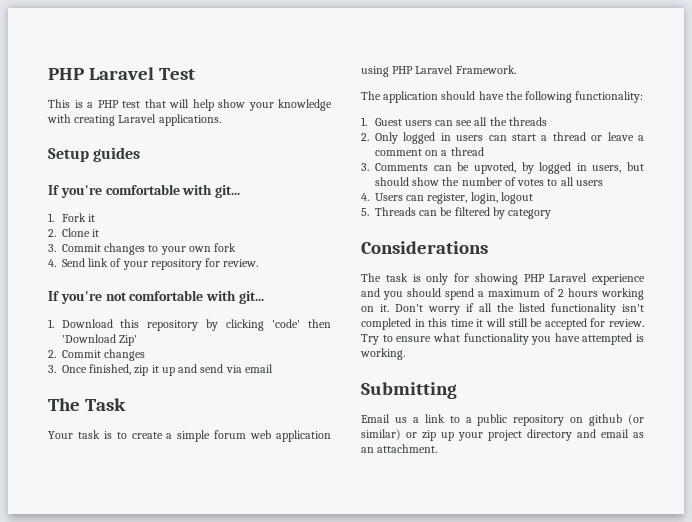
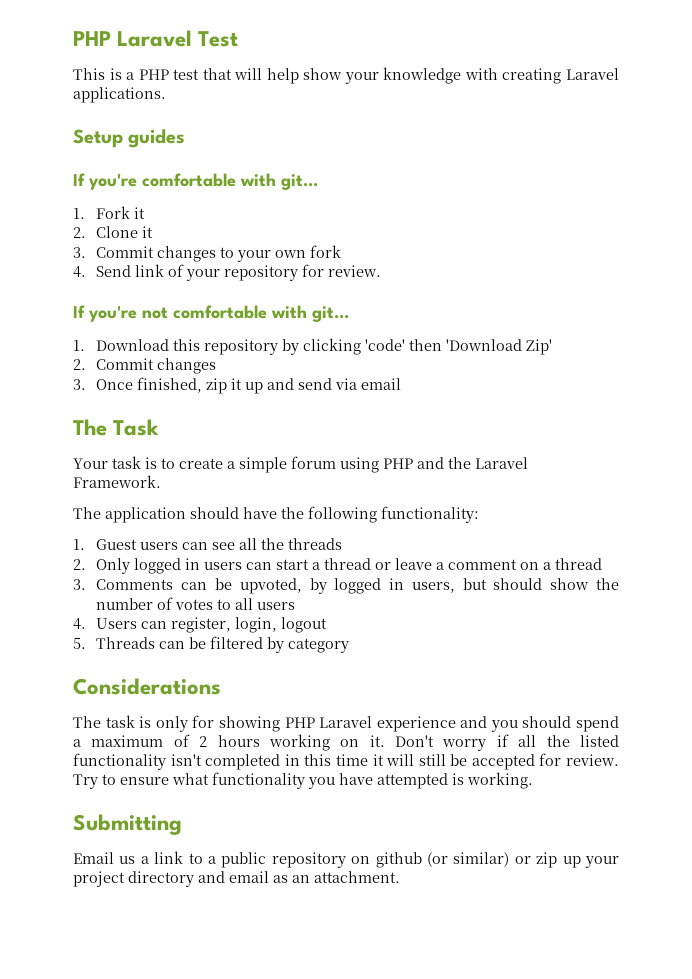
- Your task is to create a simple forum web application using PHP Laravel Framework.
+ Your task is to create a simple forum using PHP and the Laravel Framework.

